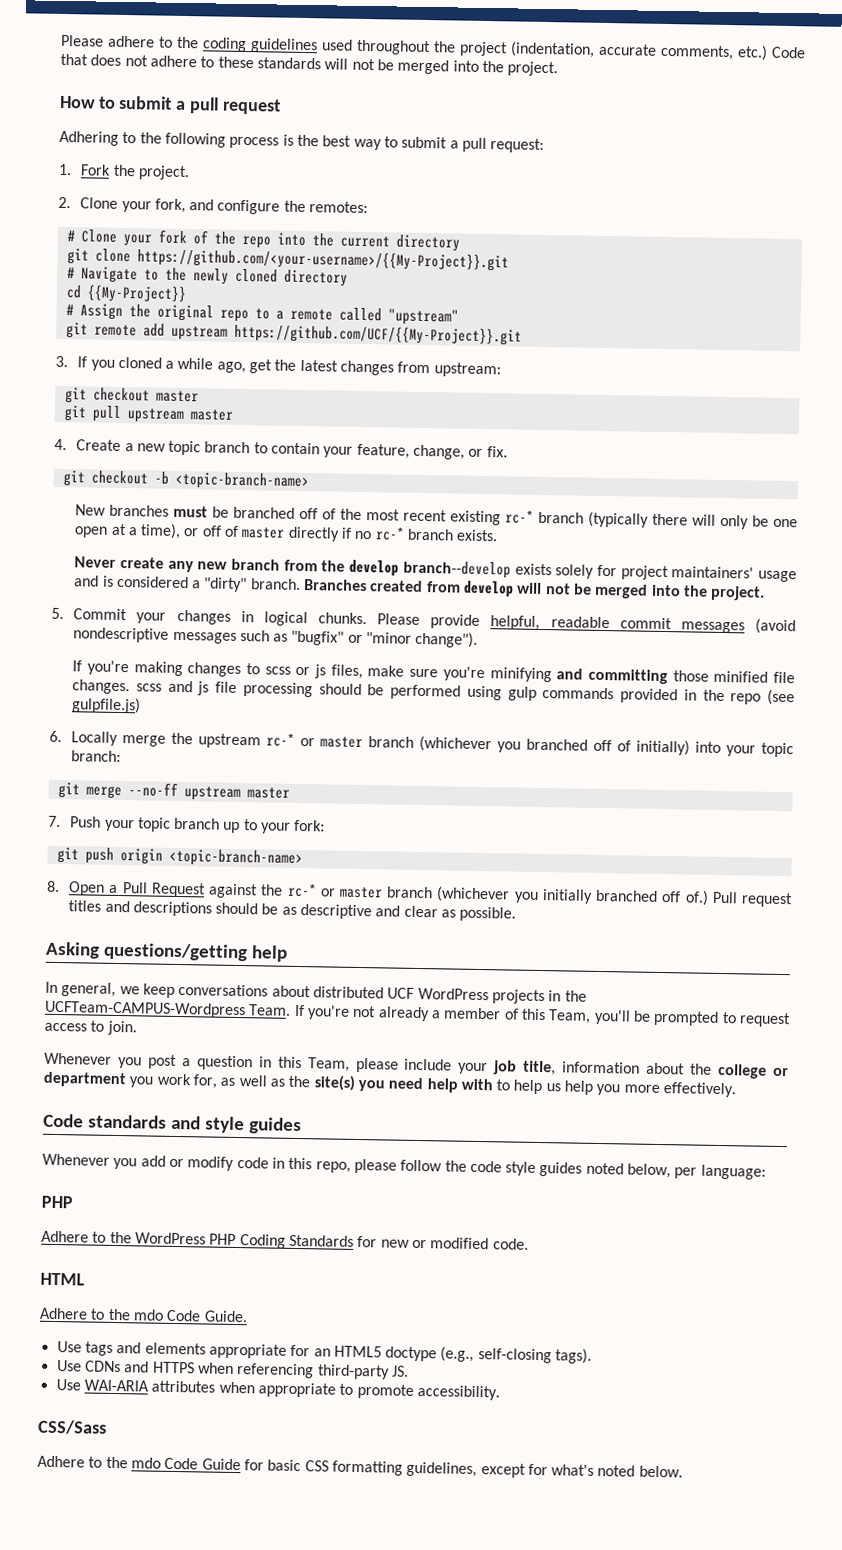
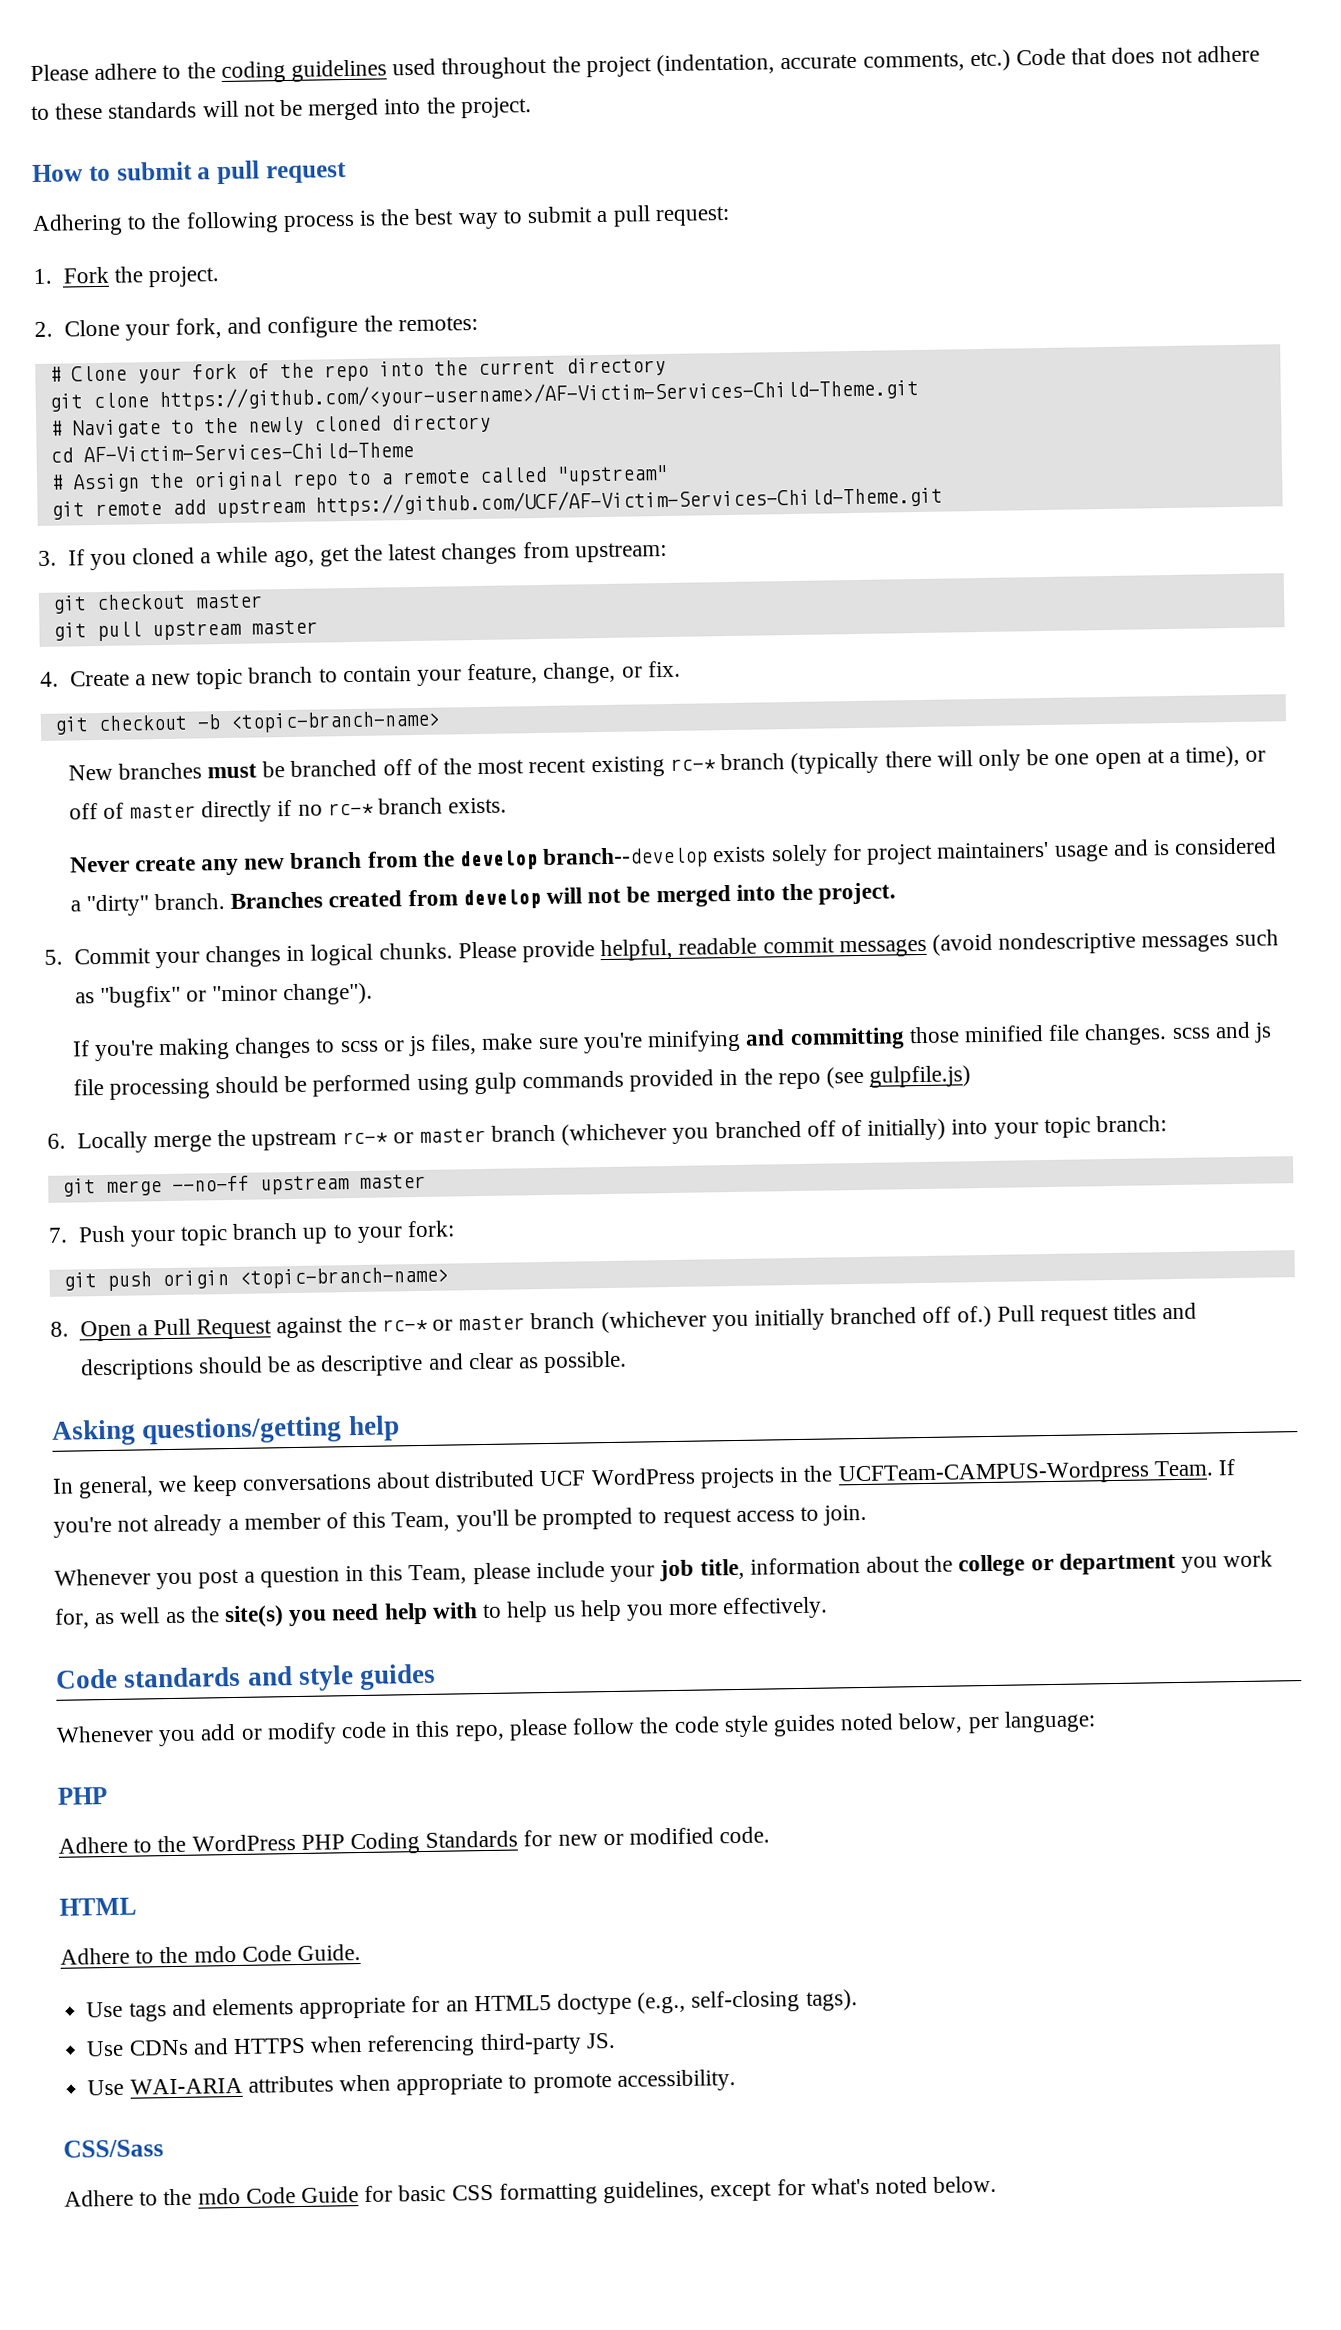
- git clone https://github.com/<your-username>/{{My-Project}}.git
+ git clone https://github.com/<your-username>/AF-Victim-Services-Child-Theme.git
- cd {{My-Project}}
+ cd AF-Victim-Services-Child-Theme
- git remote add upstream https://github.com/UCF/{{My-Project}}.git
+ git remote add upstream https://github.com/UCF/AF-Victim-Services-Child-Theme.git

